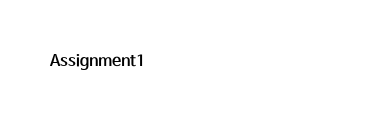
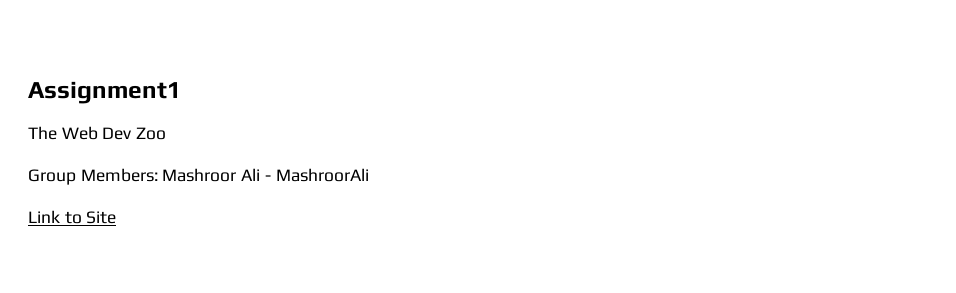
+ The Web Dev Zoo
+ Group Members: Mashroor Ali - MashroorAli
+ Link to Site

